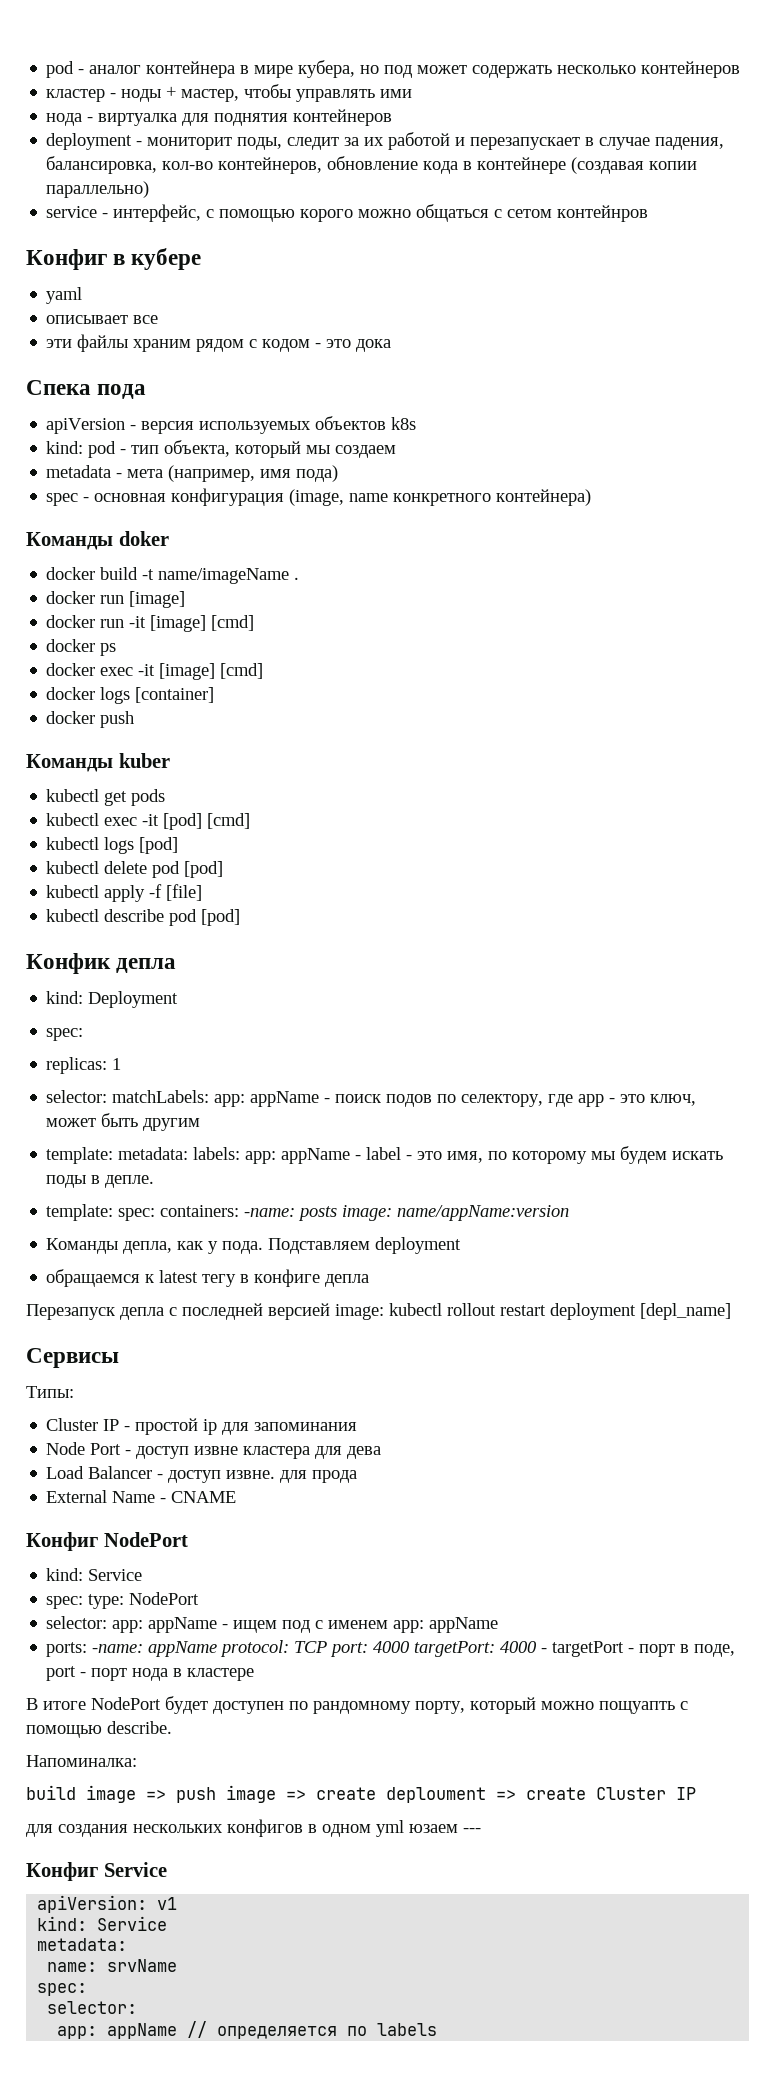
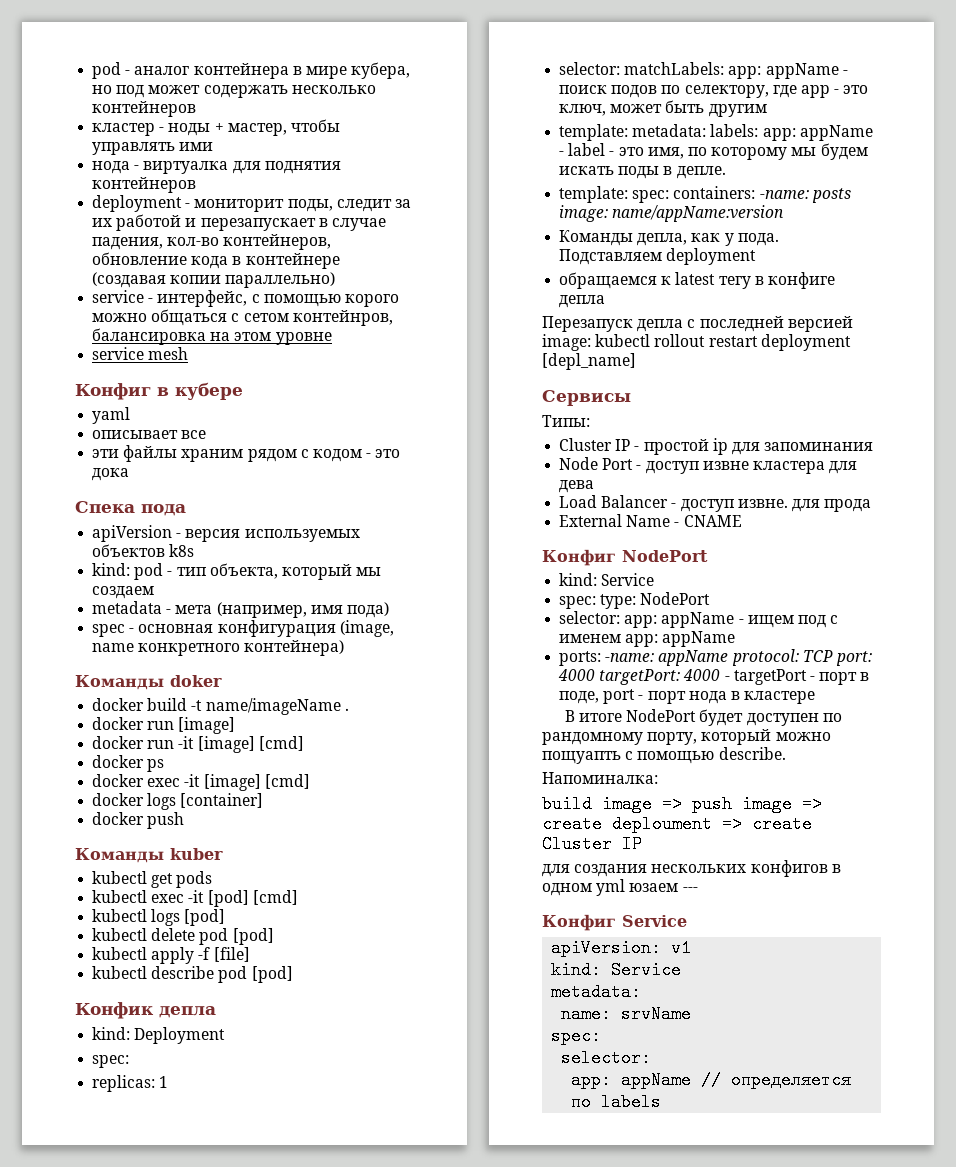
- deployment - мониторит поды, следит за их работой и перезапускает в случае падения, балансировка, кол-во контейнеров, обновление кода в контейнере (создавая копии параллельно)
+ deployment - мониторит поды, следит за их работой и перезапускает в случае падения, кол-во контейнеров, обновление кода в контейнере (создавая копии параллельно)
- service - интерфейс, с помощью корого можно общаться с сетом контейнров
+ service - интерфейс, с помощью корого можно общаться с сетом контейнров, балансировка на этом уровне
+ service mesh

